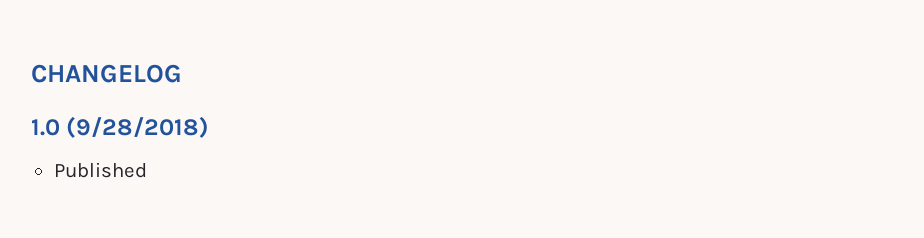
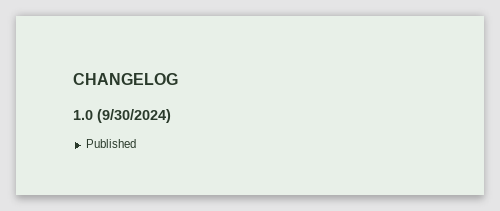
- 1.0 (9/28/2018)
+ 1.0 (9/30/2024)

